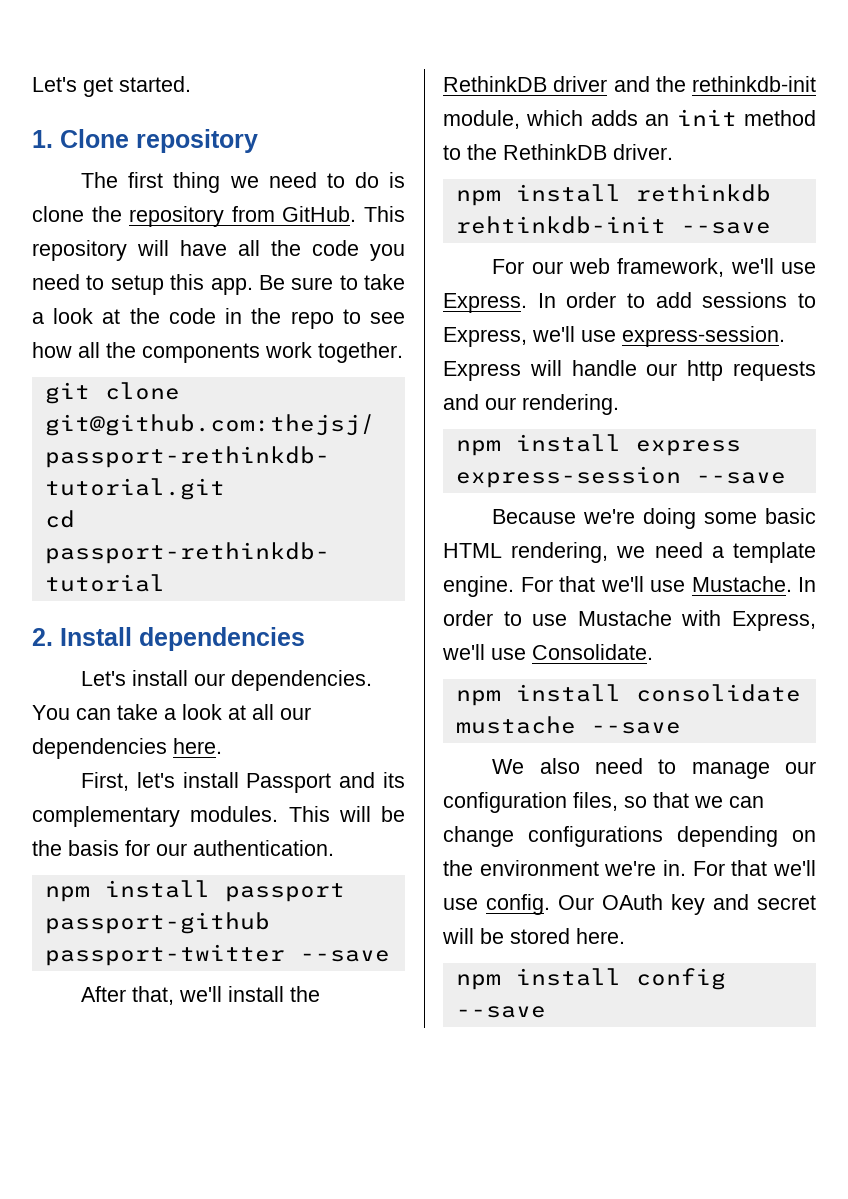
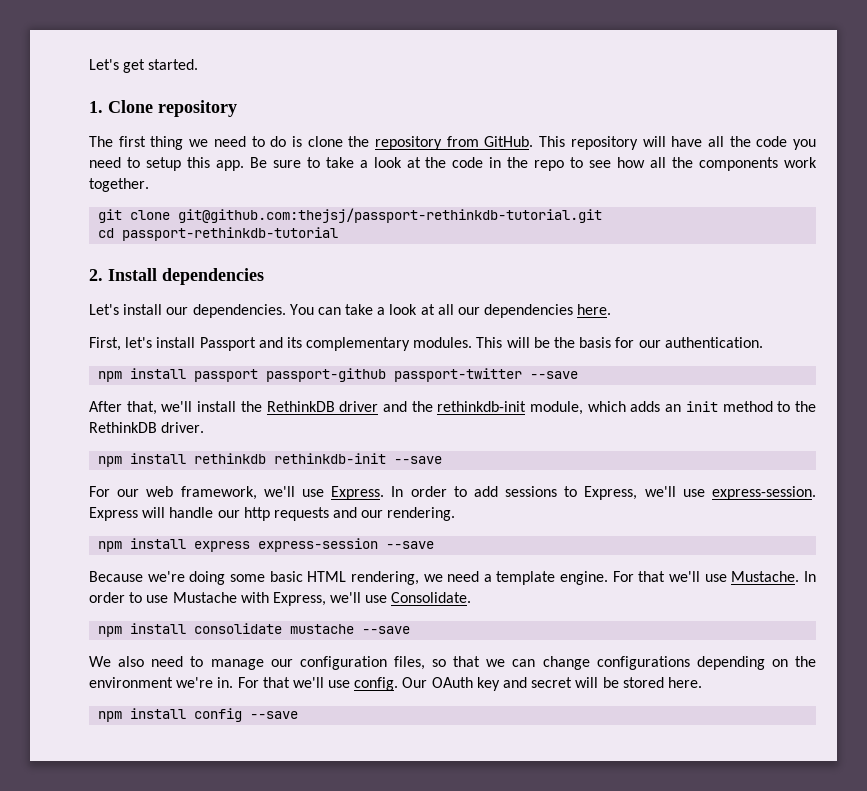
- npm install rethinkdb rehtinkdb-init --save
+ npm install rethinkdb rethinkdb-init --save

